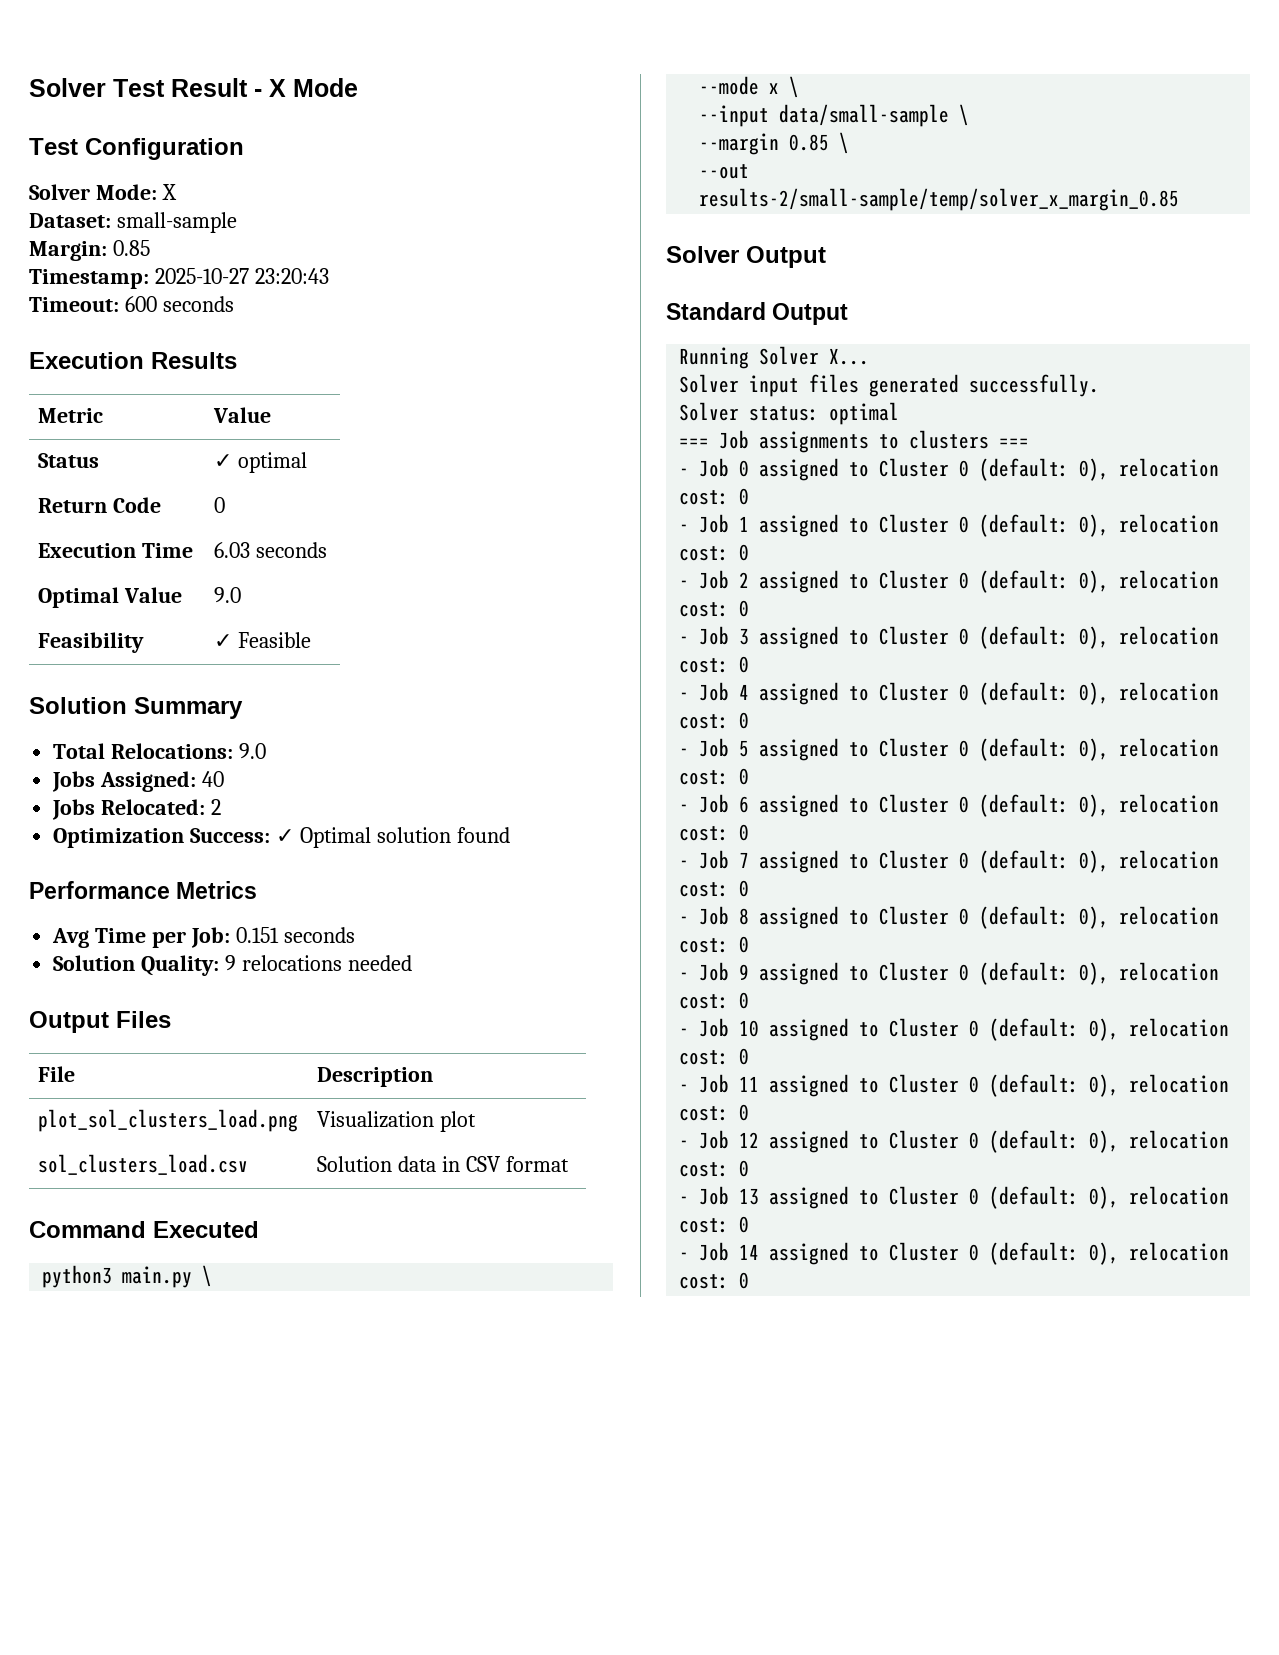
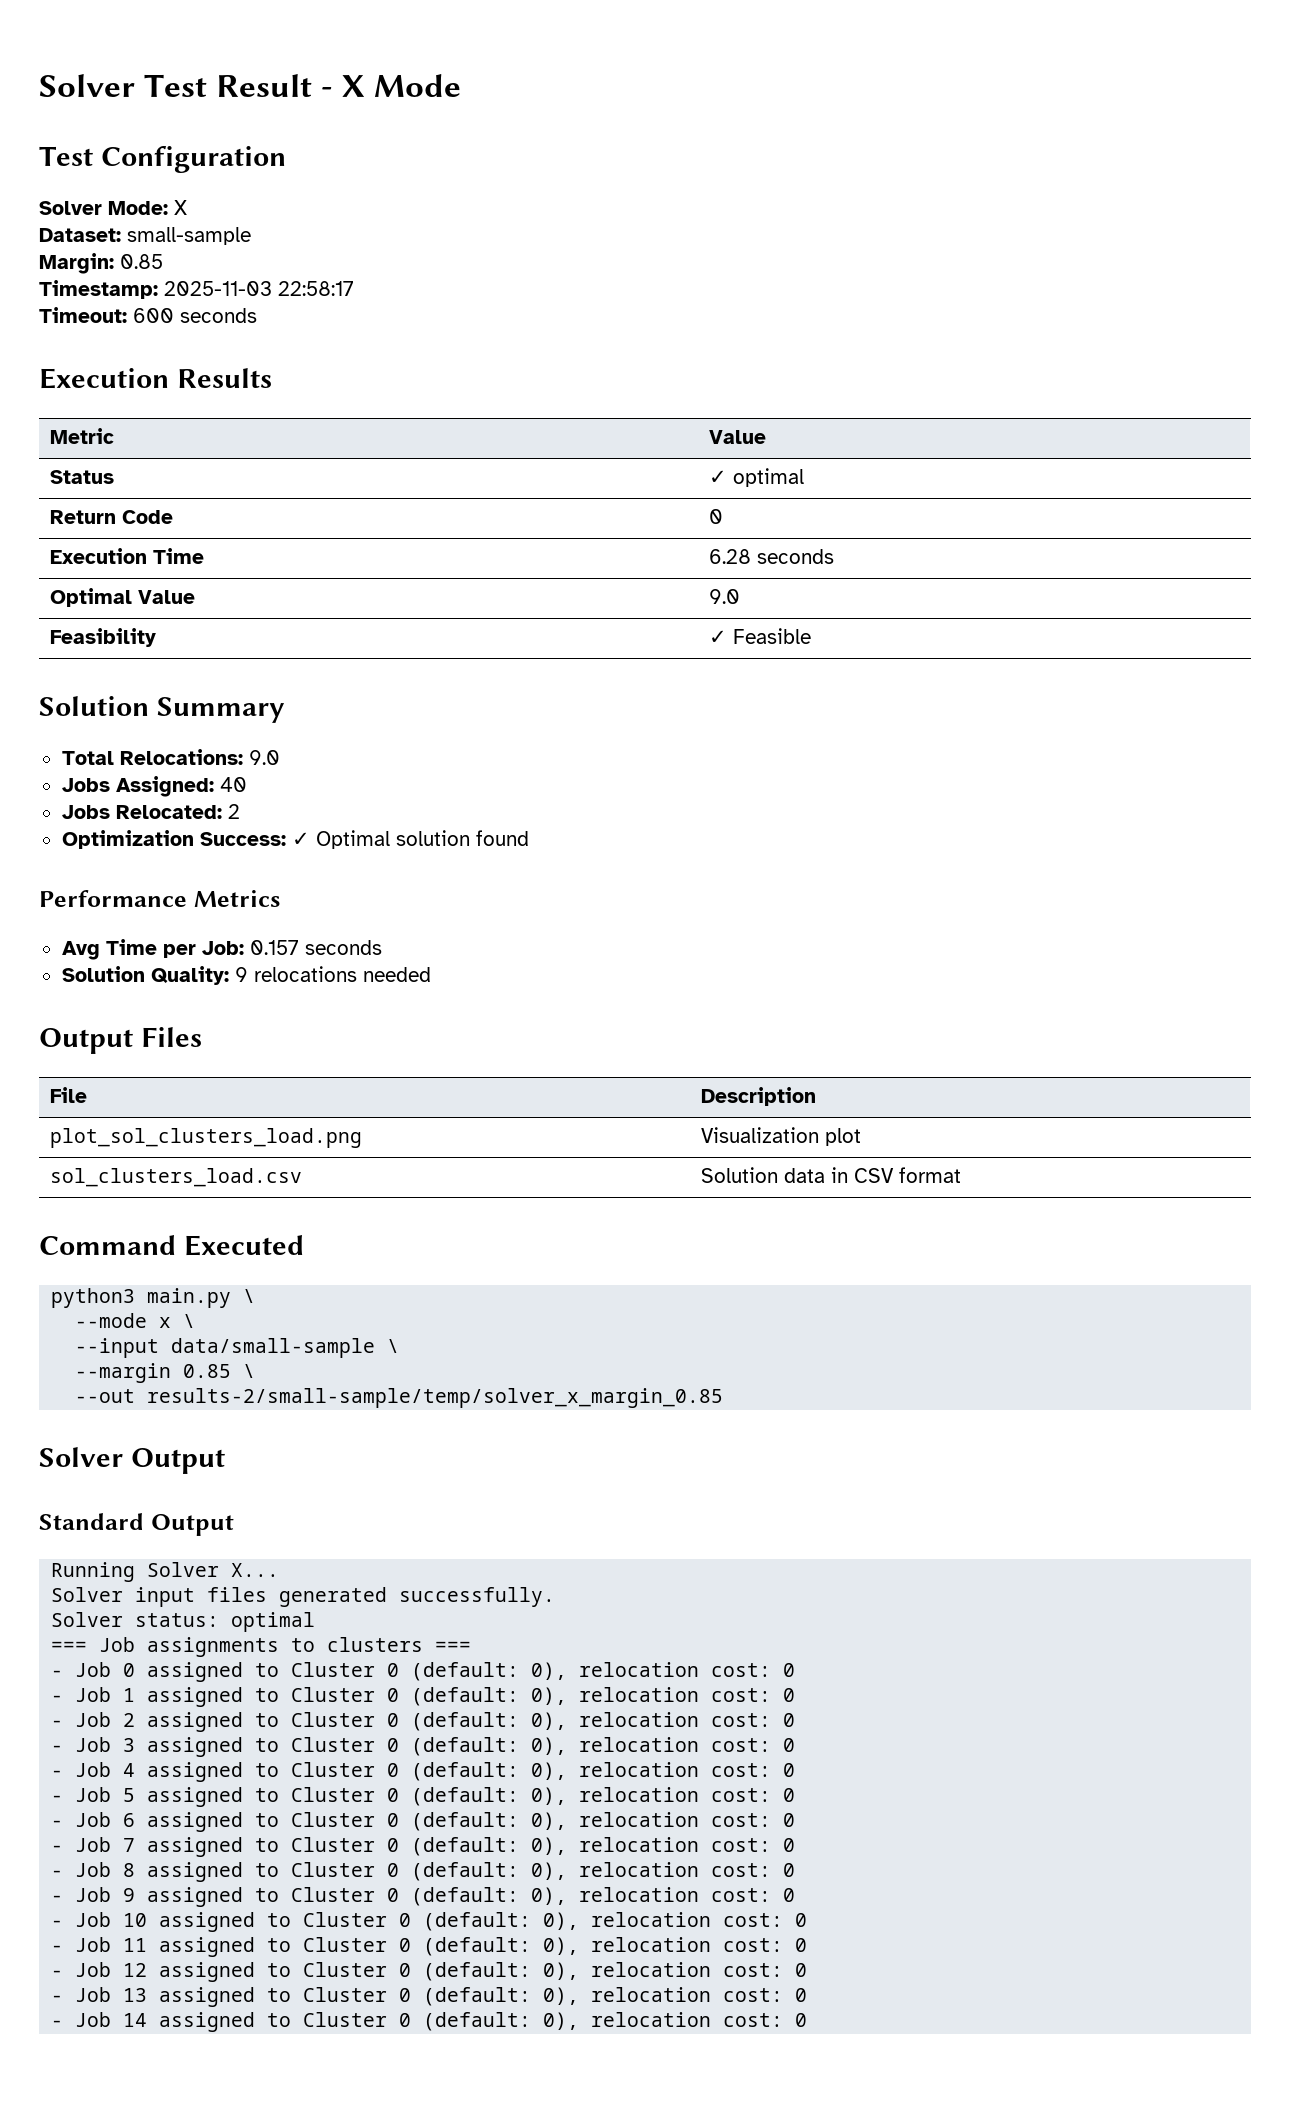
- Timestamp: 2025-10-27 23:20:43
+ Timestamp: 2025-11-03 22:58:17
- Execution Time | 6.03 seconds
+ Execution Time | 6.28 seconds
- Avg Time per Job: 0.151 seconds
+ Avg Time per Job: 0.157 seconds

